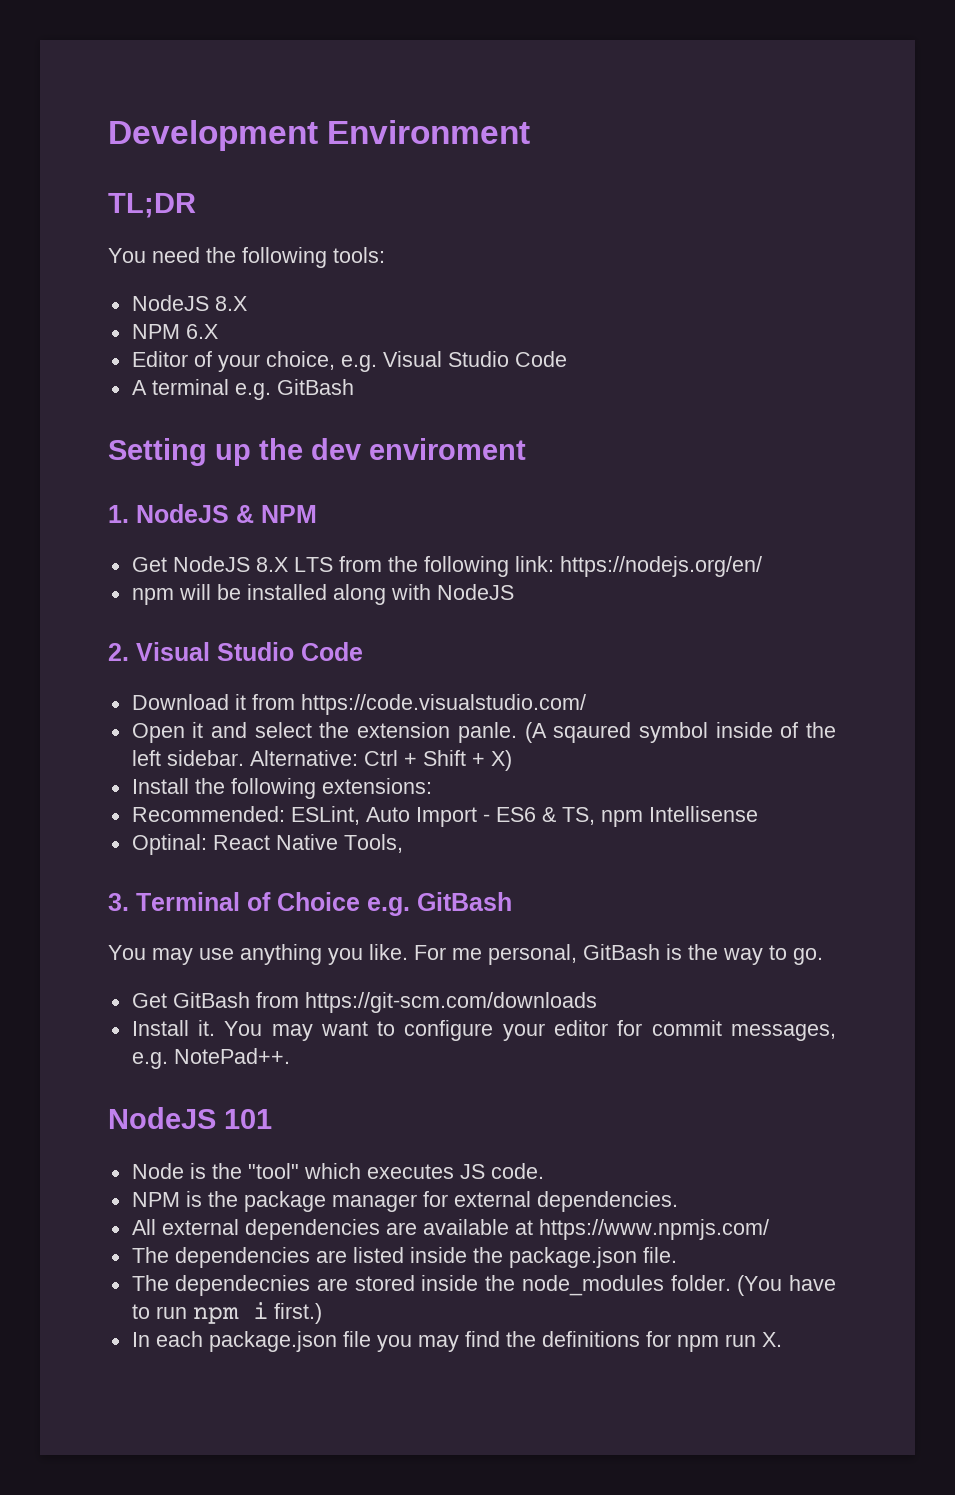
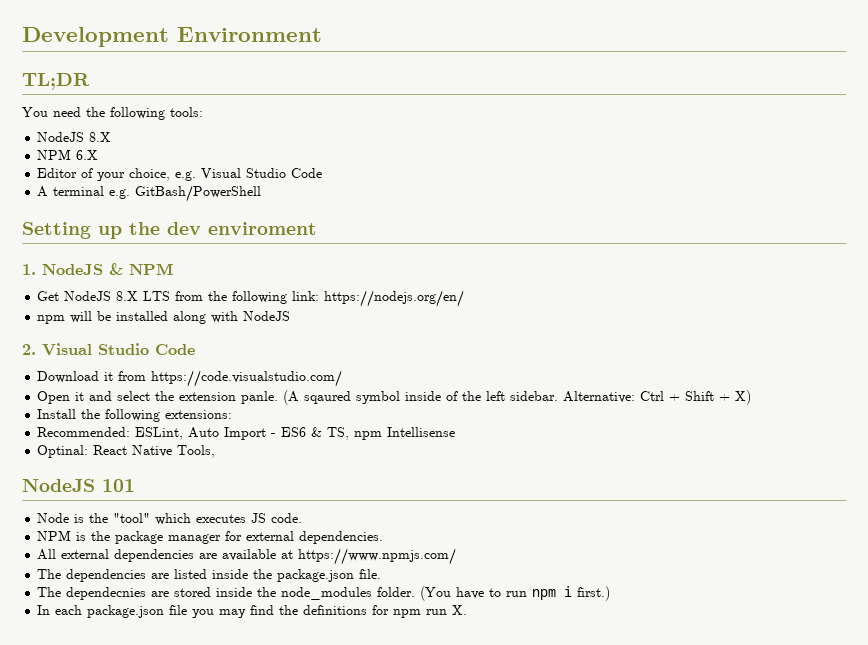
- A terminal e.g. GitBash
+ A terminal e.g. GitBash/PowerShell
- 3. Terminal of Choice e.g. GitBash
- You may use anything you like. For me personal, GitBash is the way to go.
- Get GitBash from https://git-scm.com/downloads
- Install it. You may want to configure your editor for commit messages, e.g. NotePad++.

